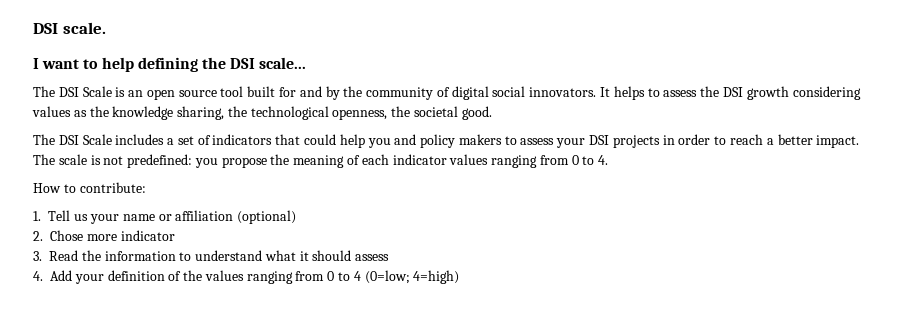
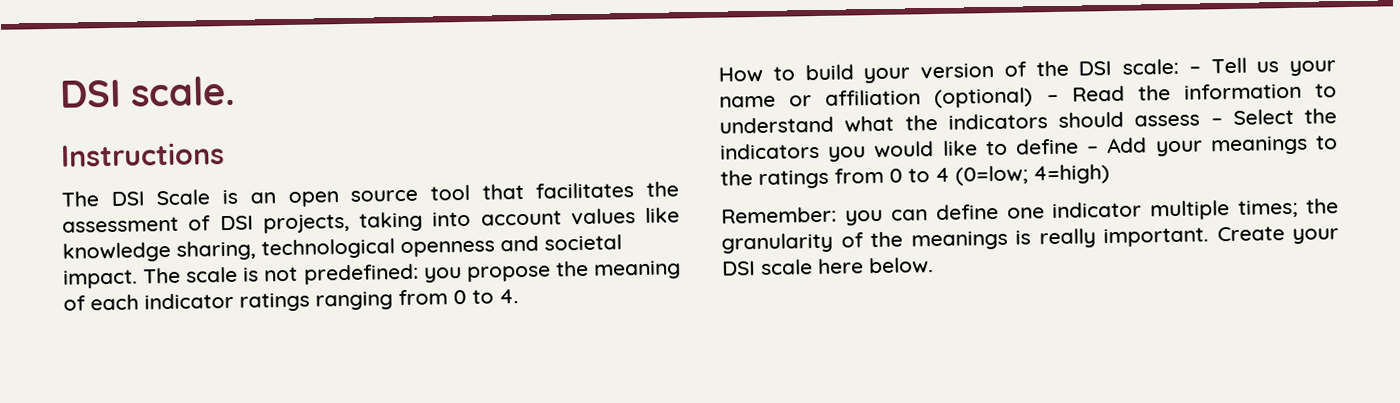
- I want to help defining the DSI scale...
+ Instructions
- The DSI Scale is an open source tool built for and by the community of digital social innovators. It helps to assess the DSI growth considering values as the knowledge sharing, the technological openness, the societal good.
- The DSI Scale includes a set of indicators that could help you and policy makers to assess your DSI projects in order to reach a better impact.
+ The DSI Scale is an open source tool that facilitates the assessment of DSI projects, taking into account values like knowledge sharing, technological openness and societal impact.
- The scale is not predefined: you propose the meaning of each indicator values ranging from 0 to 4.
+ The scale is not predefined: you propose the meaning of each indicator ratings ranging from 0 to 4.
- How to contribute:
- 1. Tell us your name or affiliation (optional)
- 2. Chose more indicator
- 3. Read the information to understand what it should assess
- 4. Add your definition of the values ranging from 0 to 4 (0=low; 4=high)
+ How to build your version of the DSI scale: – Tell us your name or affiliation (optional) – Read the information to understand what the indicators should assess – Select the indicators you would like to define – Add your meanings to the ratings from 0 to 4 (0=low; 4=high)
+ Remember: you can define one indicator multiple times; the granularity of the meanings is really important. Create your DSI scale here below.

